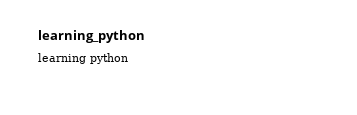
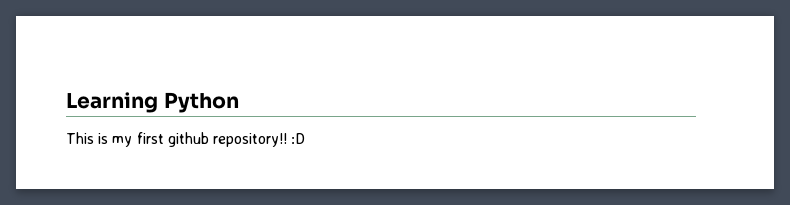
- learning_python
- learning python
+ Learning Python
+ This is my first github repository!! :D

